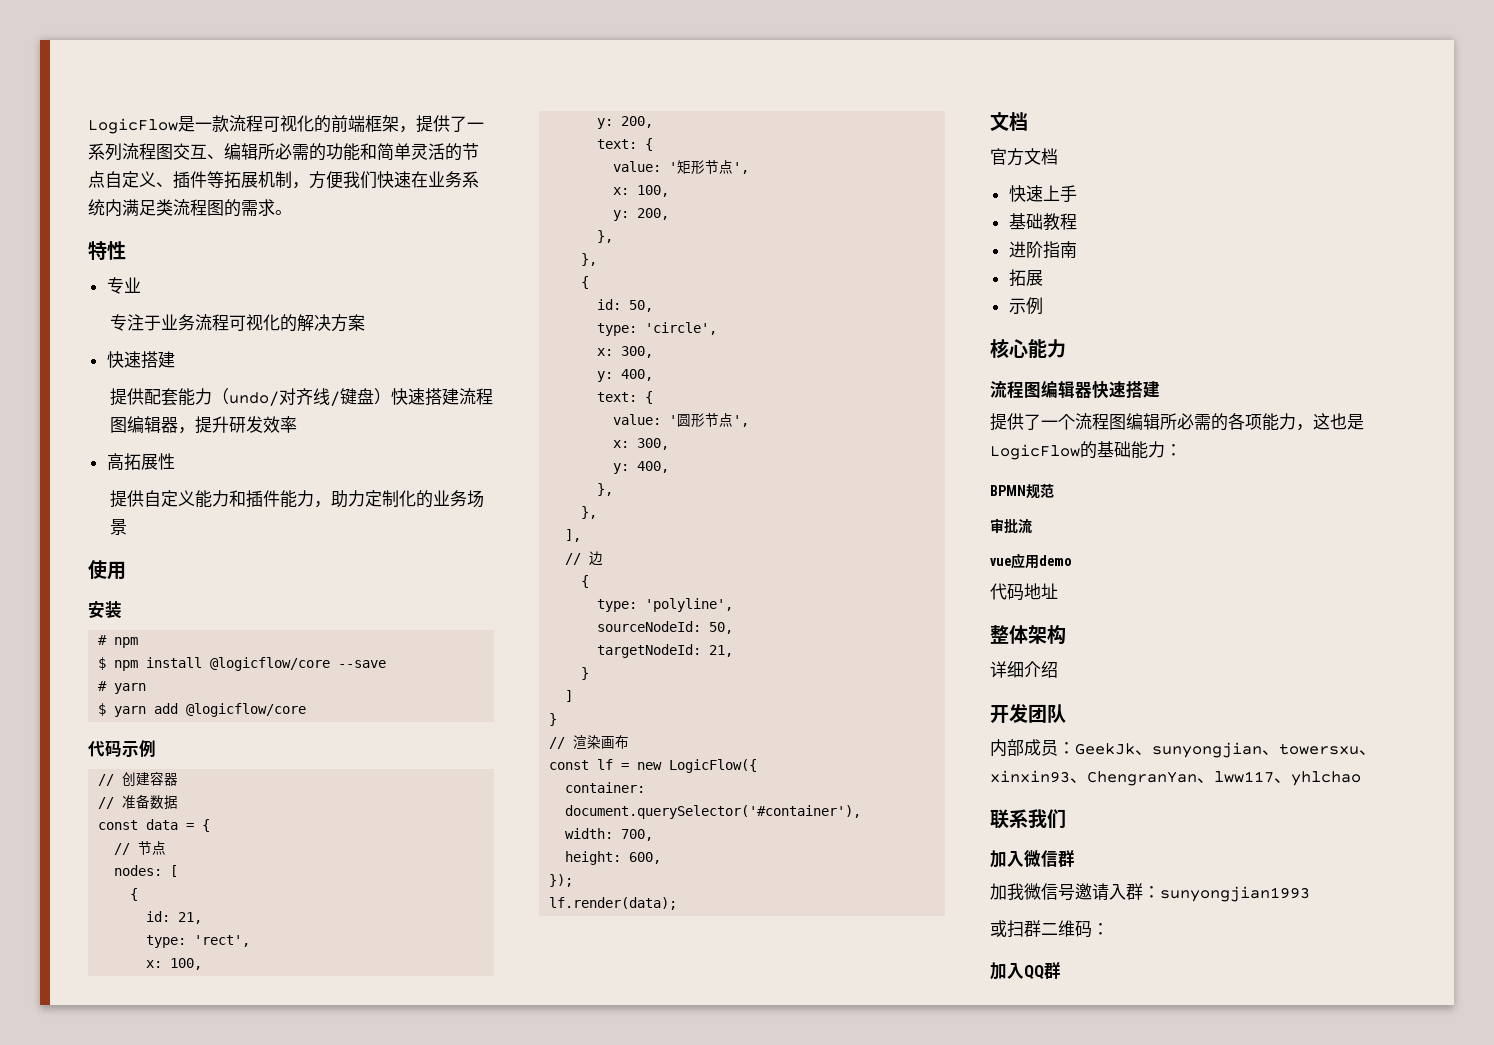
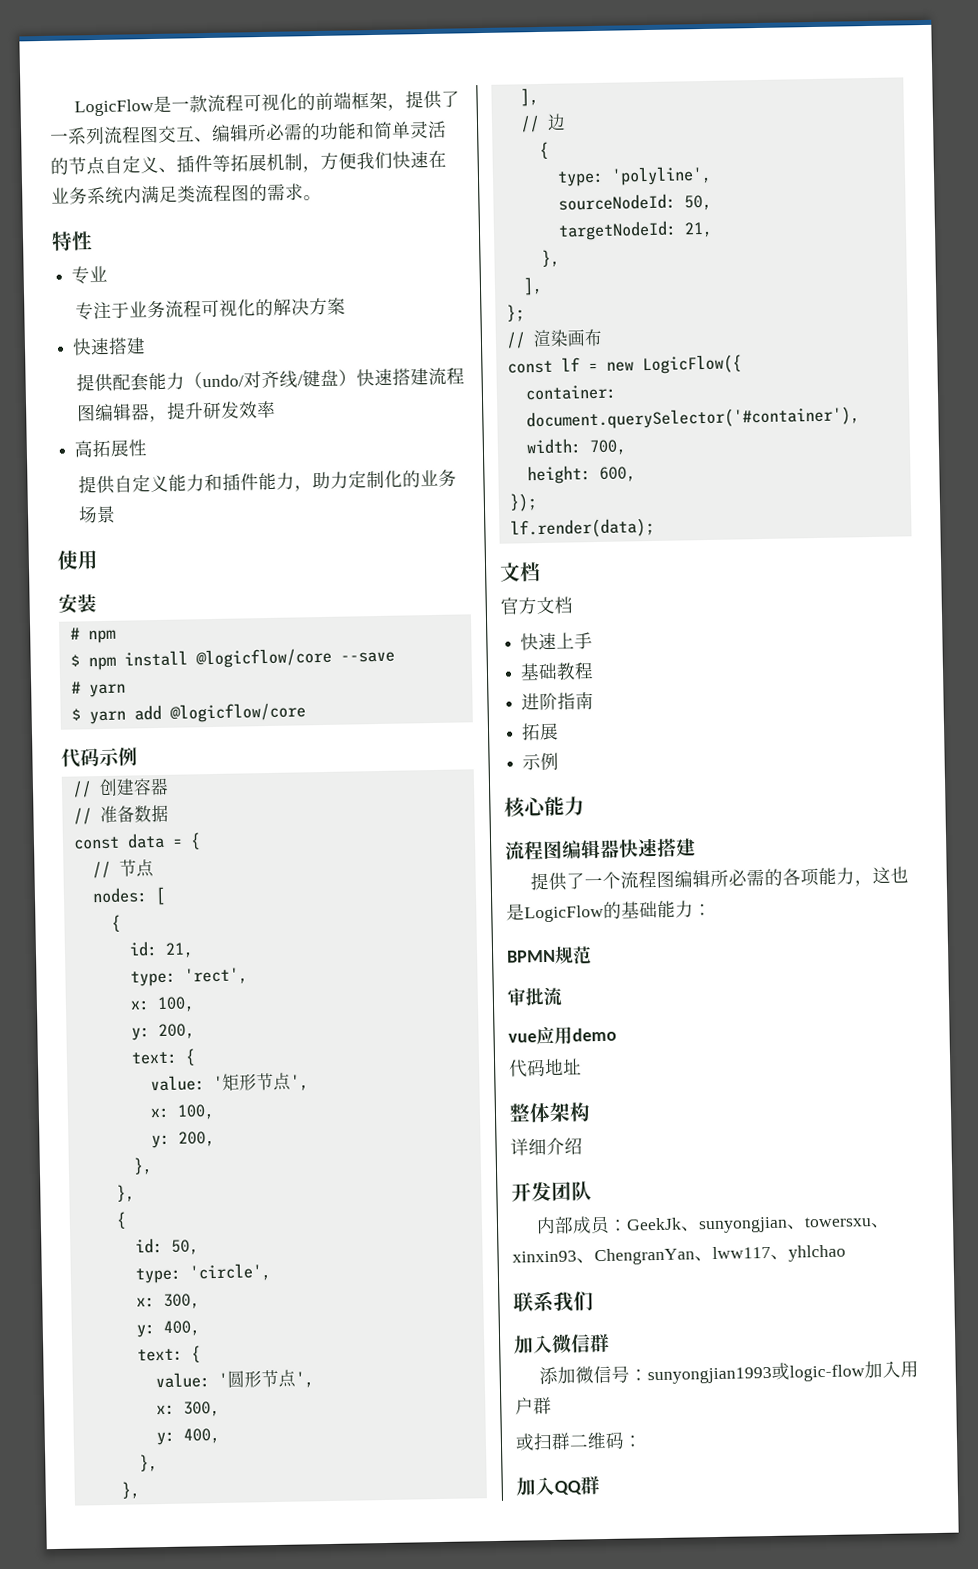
  targetNodeId: 21,
- }
- ]
- }
+ },
+ ],
+ };
- 加我微信号邀请入群：sunyongjian1993
+ 添加微信号：sunyongjian1993或logic-flow加入用户群

